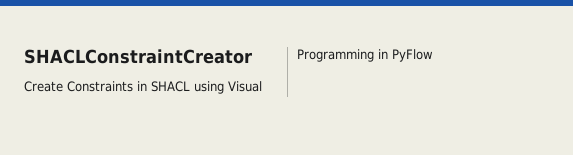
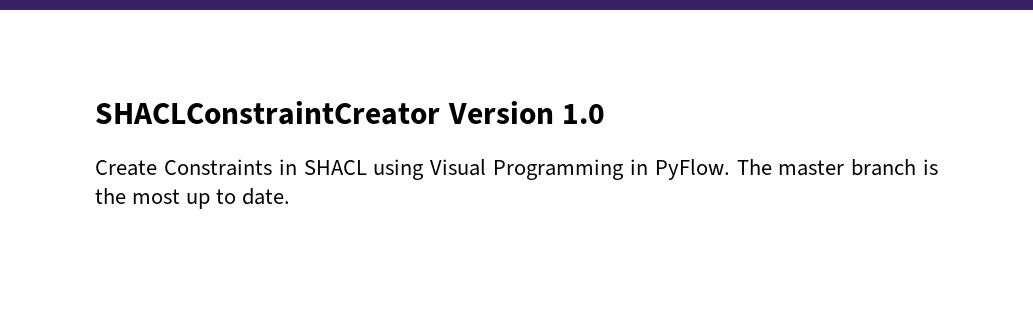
- SHACLConstraintCreator
+ SHACLConstraintCreator Version 1.0
- Create Constraints in SHACL using Visual Programming in PyFlow
+ Create Constraints in SHACL using Visual Programming in PyFlow. The master branch is the most up to date.

